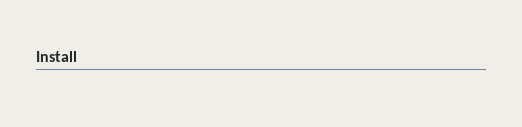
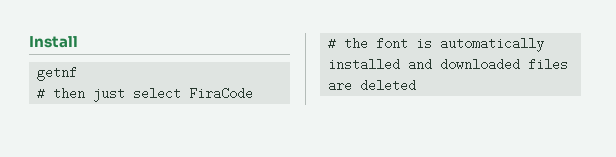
+ getnf
+ # then just select FiraCode
+ # the font is automatically installed and downloaded files are deleted

